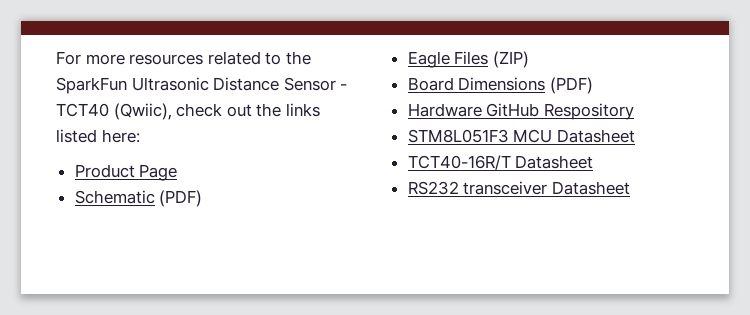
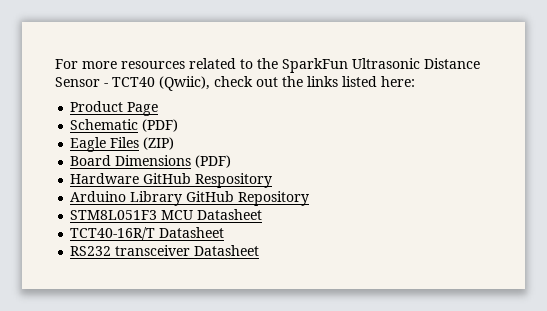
+ Arduino Library GitHub Repository

